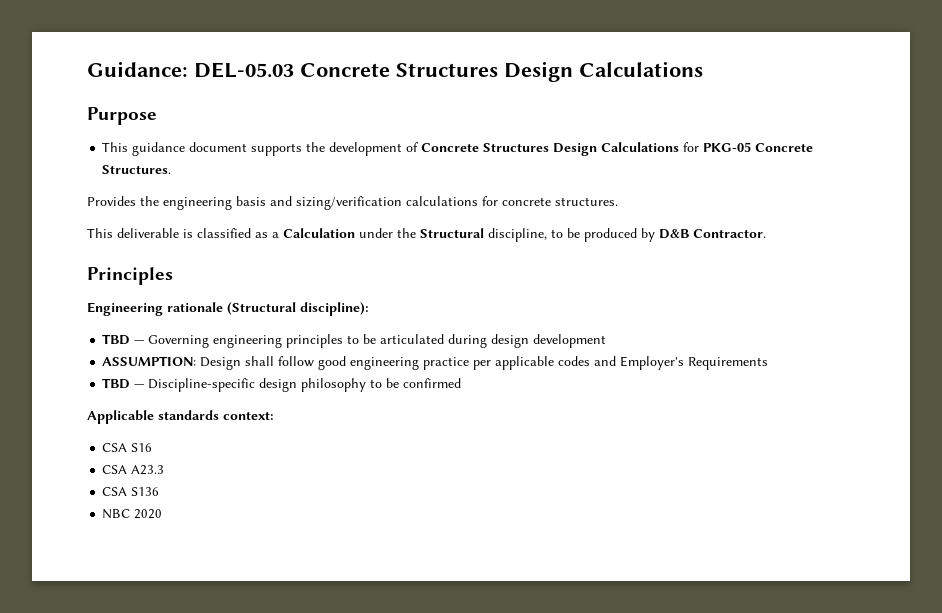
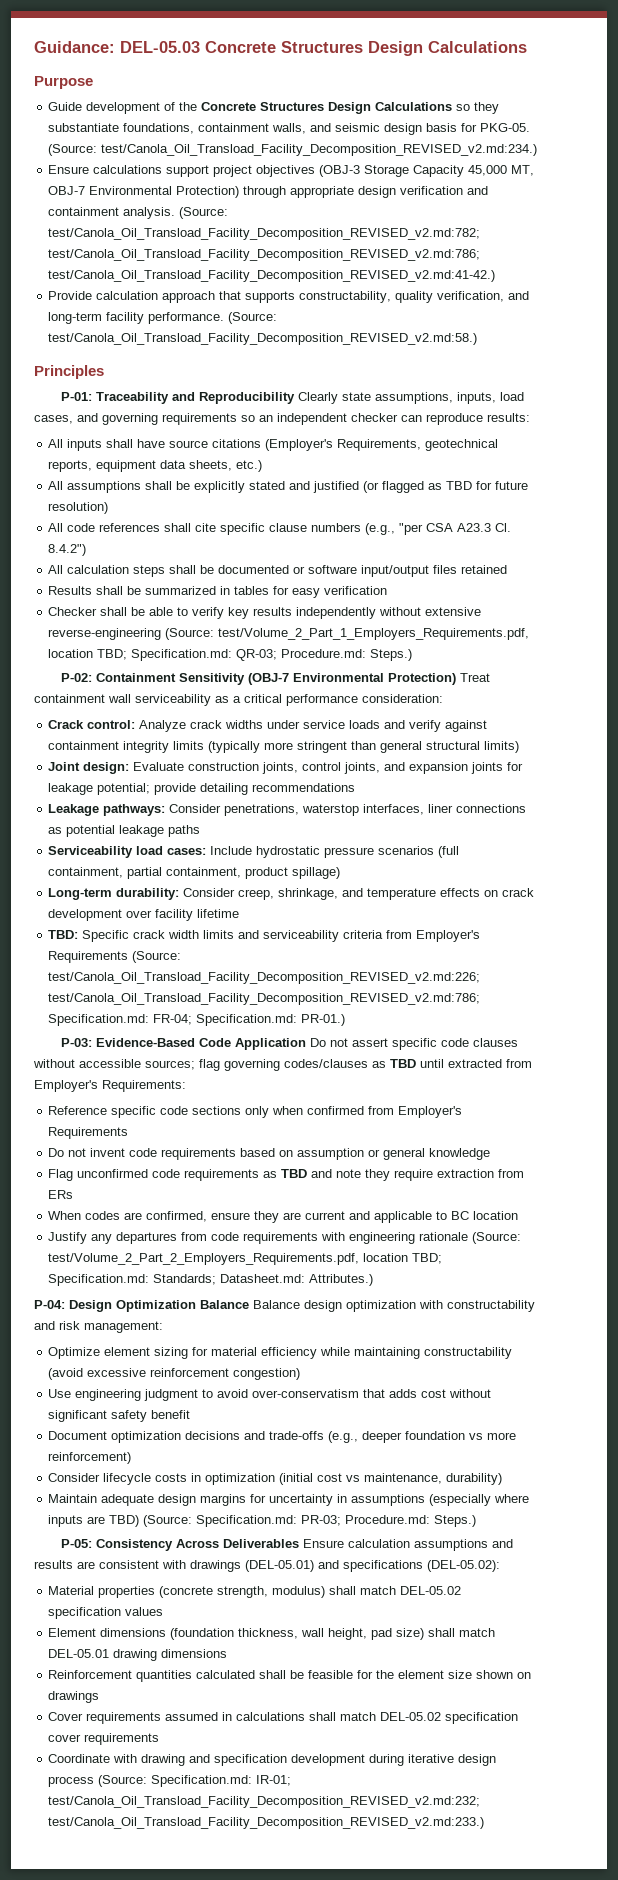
- This guidance document supports the development of Concrete Structures Design Calculations for PKG-05 Concrete Structures.
- Provides the engineering basis and sizing/verification calculations for concrete structures.
- This deliverable is classified as a Calculation under the Structural discipline, to be produced by D&B Contractor.
+ Guide development of the Concrete Structures Design Calculations so they substantiate foundations, containment walls, and seismic design basis for PKG-05. (Source: test/Canola_Oil_Transload_Facility_Decomposition_REVISED_v2.md:234.)
+ Ensure calculations support project objectives (OBJ-3 Storage Capacity 45,000 MT, OBJ-7 Environmental Protection) through appropriate design verification and containment analysis. (Source: test/Canola_Oil_Transload_Facility_Decomposition_REVISED_v2.md:782; test/Canola_Oil_Transload_Facility_Decomposition_REVISED_v2.md:786; test/Canola_Oil_Transload_Facility_Decomposition_REVISED_v2.md:41-42.)
+ Provide calculation approach that supports constructability, quality verification, and long-term facility performance. (Source: test/Canola_Oil_Transload_Facility_Decomposition_REVISED_v2.md:58.)
  Principles
- Engineering rationale (Structural discipline):
- TBD — Governing engineering principles to be articulated during design development
- ASSUMPTION: Design shall follow good engineering practice per applicable codes and Employer's Requirements
- TBD — Discipline-specific design philosophy to be confirmed
- Applicable standards context:
- CSA S16
- CSA A23.3
- CSA S136
- NBC 2020
+ P-01: Traceability and Reproducibility Clearly state assumptions, inputs, load cases, and governing requirements so an independent checker can reproduce results:
+ All inputs shall have source citations (Employer's Requirements, geotechnical reports, equipment data sheets, etc.)
+ All assumptions shall be explicitly stated and justified (or flagged as TBD for future resolution)
+ All code references shall cite specific clause numbers (e.g., "per CSA A23.3 Cl. 8.4.2")
+ All calculation steps shall be documented or software input/output files retained
+ Results shall be summarized in tables for easy verification
+ Checker shall be able to verify key results independently without extensive reverse-engineering (Source: test/Volume_2_Part_1_Employers_Requirements.pdf, location TBD; Specification.md: QR-03; Procedure.md: Steps.)
+ P-02: Containment Sensitivity (OBJ-7 Environmental Protection) Treat containment wall serviceability as a critical performance consideration:
+ Crack control: Analyze crack widths under service loads and verify against containment integrity limits (typically more stringent than general structural limits)
+ Joint design: Evaluate construction joints, control joints, and expansion joints for leakage potential; provide detailing recommendations
+ Leakage pathways: Consider penetrations, waterstop interfaces, liner connections as potential leakage paths
+ Serviceability load cases: Include hydrostatic pressure scenarios (full containment, partial containment, product spillage)
+ Long-term durability: Consider creep, shrinkage, and temperature effects on crack development over facility lifetime
+ TBD: Specific crack width limits and serviceability criteria from Employer's Requirements (Source: test/Canola_Oil_Transload_Facility_Decomposition_REVISED_v2.md:226; test/Canola_Oil_Transload_Facility_Decomposition_REVISED_v2.md:786; Specification.md: FR-04; Specification.md: PR-01.)
+ P-03: Evidence-Based Code Application Do not assert specific code clauses without accessible sources; flag governing codes/clauses as TBD until extracted from Employer's Requirements:
+ Reference specific code sections only when confirmed from Employer's Requirements
+ Do not invent code requirements based on assumption or general knowledge
+ Flag unconfirmed code requirements as TBD and note they require extraction from ERs
+ When codes are confirmed, ensure they are current and applicable to BC location
+ Justify any departures from code requirements with engineering rationale (Source: test/Volume_2_Part_2_Employers_Requirements.pdf, location TBD; Specification.md: Standards; Datasheet.md: Attributes.)
+ P-04: Design Optimization Balance Balance design optimization with constructability and risk management:
+ Optimize element sizing for material efficiency while maintaining constructability (avoid excessive reinforcement congestion)
+ Use engineering judgment to avoid over-conservatism that adds cost without significant safety benefit
+ Document optimization decisions and trade-offs (e.g., deeper foundation vs more reinforcement)
+ Consider lifecycle costs in optimization (initial cost vs maintenance, durability)
+ Maintain adequate design margins for uncertainty in assumptions (especially where inputs are TBD) (Source: Specification.md: PR-03; Procedure.md: Steps.)
+ P-05: Consistency Across Deliverables Ensure calculation assumptions and results are consistent with drawings (DEL-05.01) and specifications (DEL-05.02):
+ Material properties (concrete strength, modulus) shall match DEL-05.02 specification values
+ Element dimensions (foundation thickness, wall height, pad size) shall match DEL-05.01 drawing dimensions
+ Reinforcement quantities calculated shall be feasible for the element size shown on drawings
+ Cover requirements assumed in calculations shall match DEL-05.02 specification cover requirements
+ Coordinate with drawing and specification development during iterative design process (Source: Specification.md: IR-01; test/Canola_Oil_Transload_Facility_Decomposition_REVISED_v2.md:232; test/Canola_Oil_Transload_Facility_Decomposition_REVISED_v2.md:233.)

